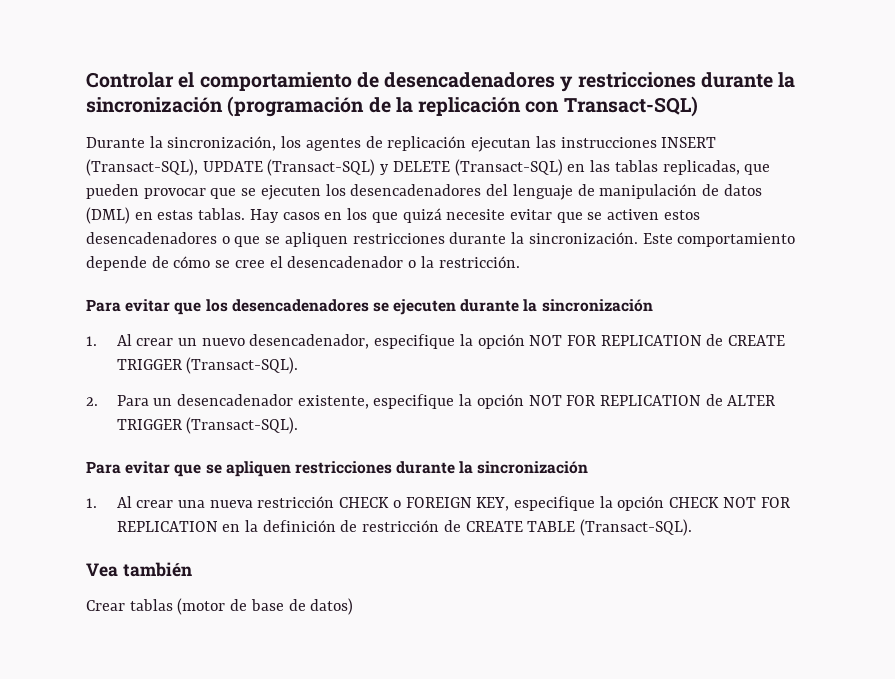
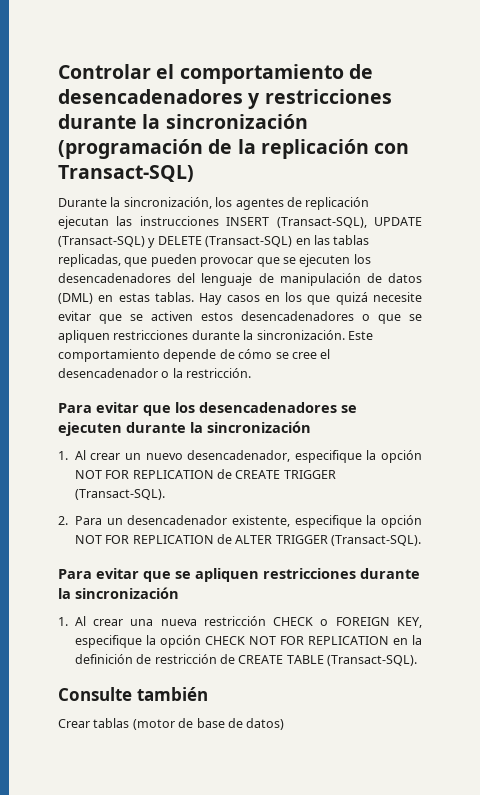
- Vea también
+ Consulte también

